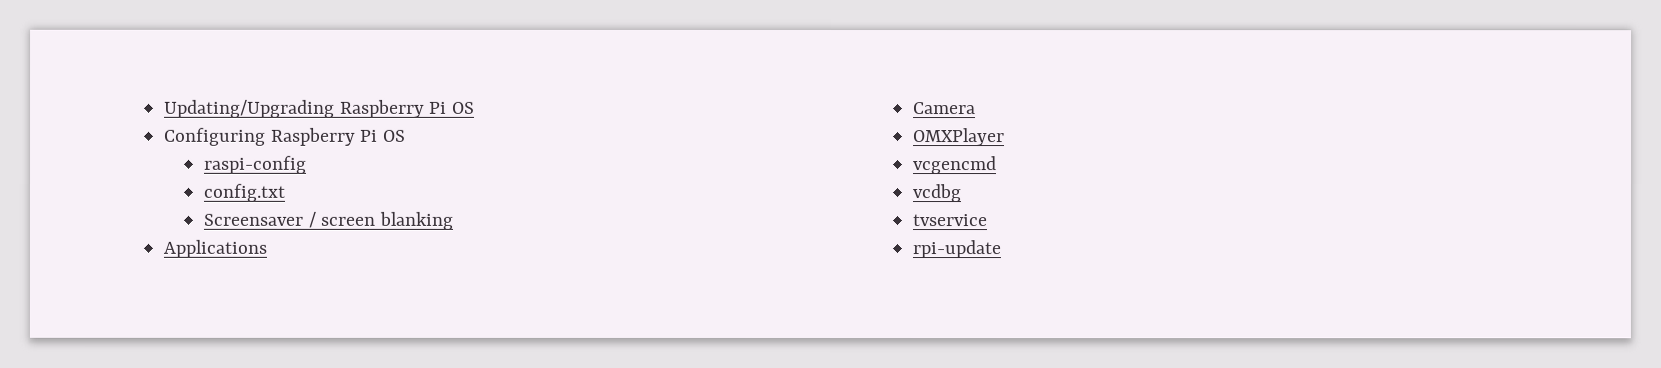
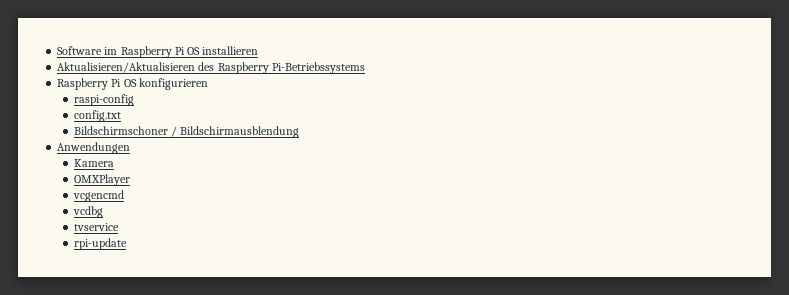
- Updating/Upgrading Raspberry Pi OS
- Configuring Raspberry Pi OS
+ Software im Raspberry Pi OS installieren
+ Aktualisieren/Aktualisieren des Raspberry Pi-Betriebssystems
+ Raspberry Pi OS konfigurieren
- Screensaver / screen blanking
- Applications
- Camera
+ Bildschirmschoner / Bildschirmausblendung
+ Anwendungen
+ Kamera

